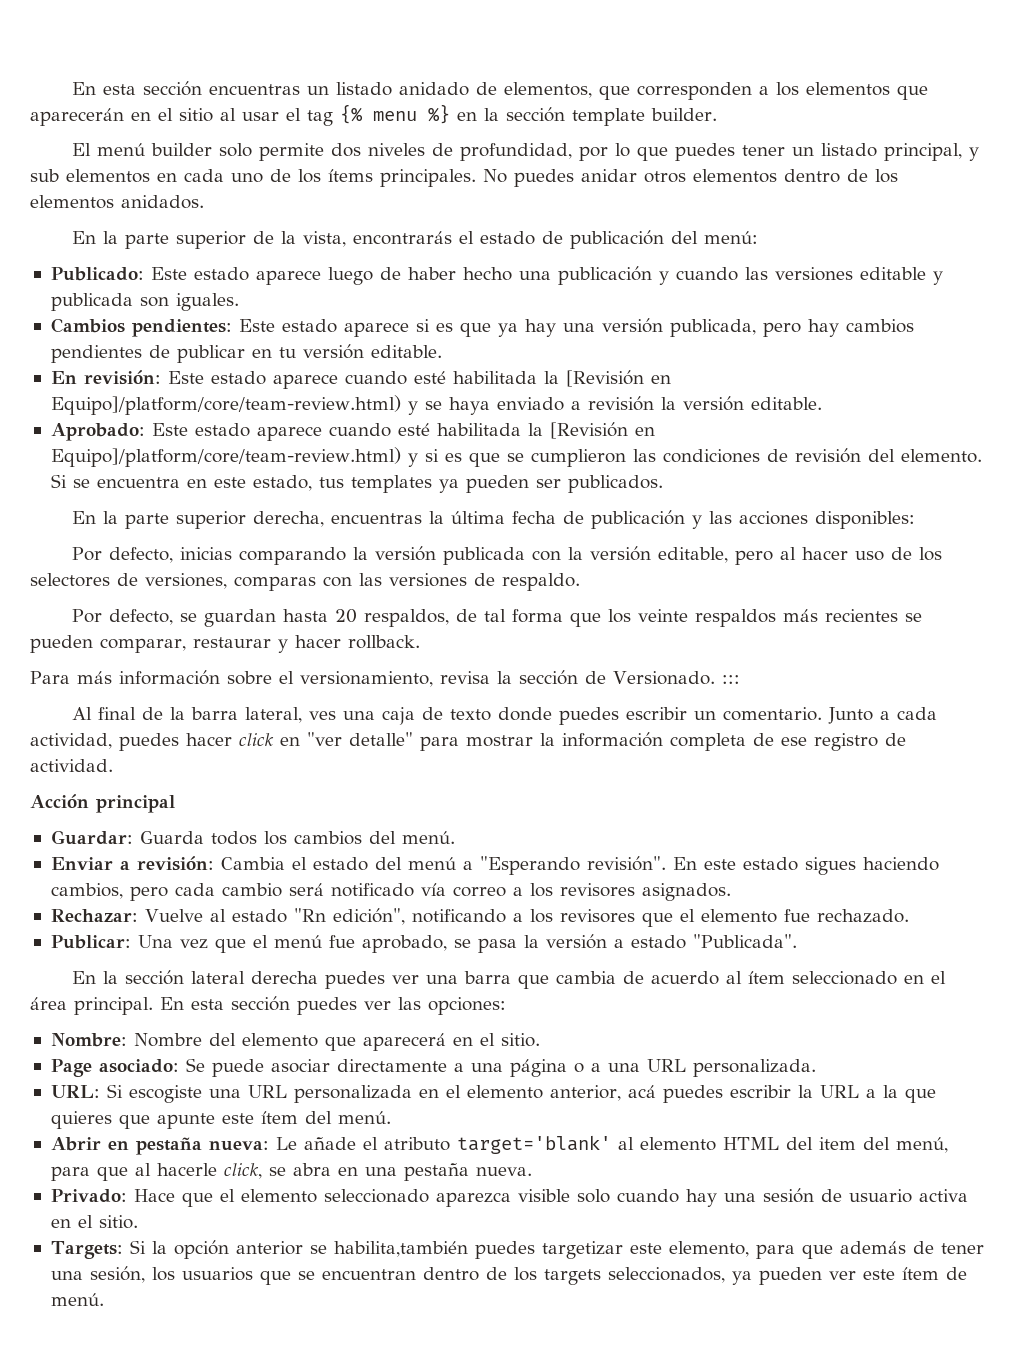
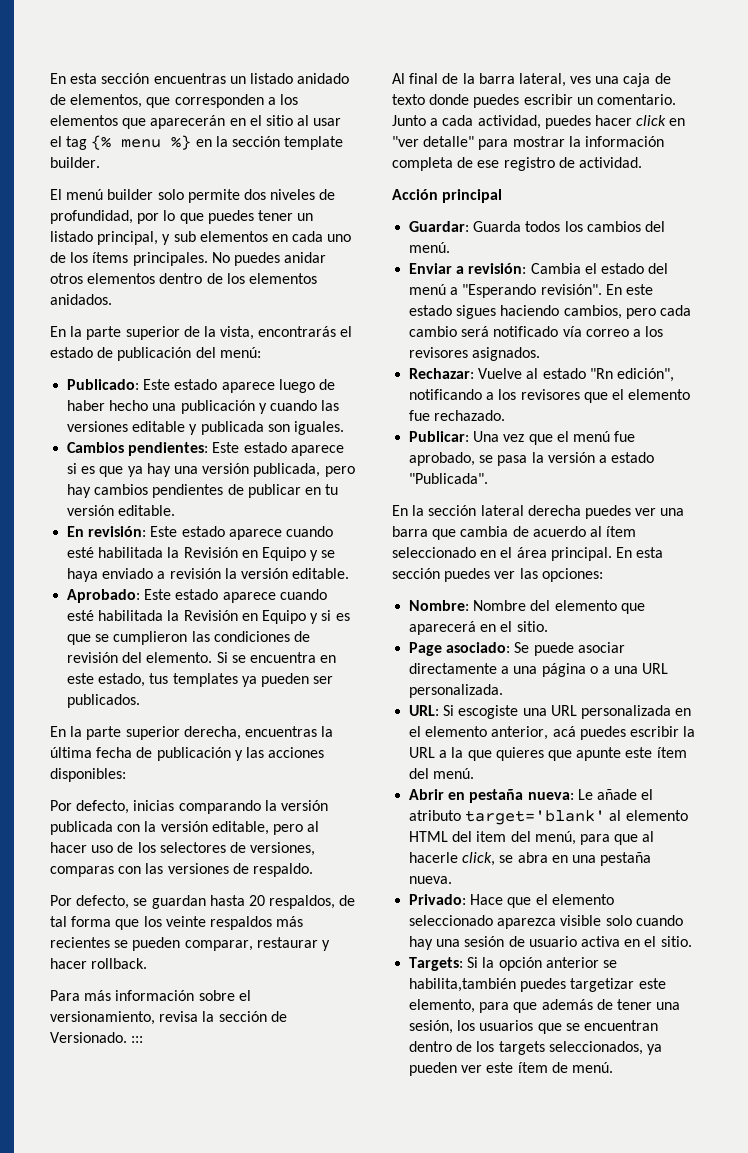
- En revisión: Este estado aparece cuando esté habilitada la [Revisión en Equipo]/platform/core/team-review.html) y se haya enviado a revisión la versión editable.
+ En revisión: Este estado aparece cuando esté habilitada la Revisión en Equipo y se haya enviado a revisión la versión editable.
- Aprobado: Este estado aparece cuando esté habilitada la [Revisión en Equipo]/platform/core/team-review.html) y si es que se cumplieron las condiciones de revisión del elemento.
+ Aprobado: Este estado aparece cuando esté habilitada la Revisión en Equipo y si es que se cumplieron las condiciones de revisión del elemento.

